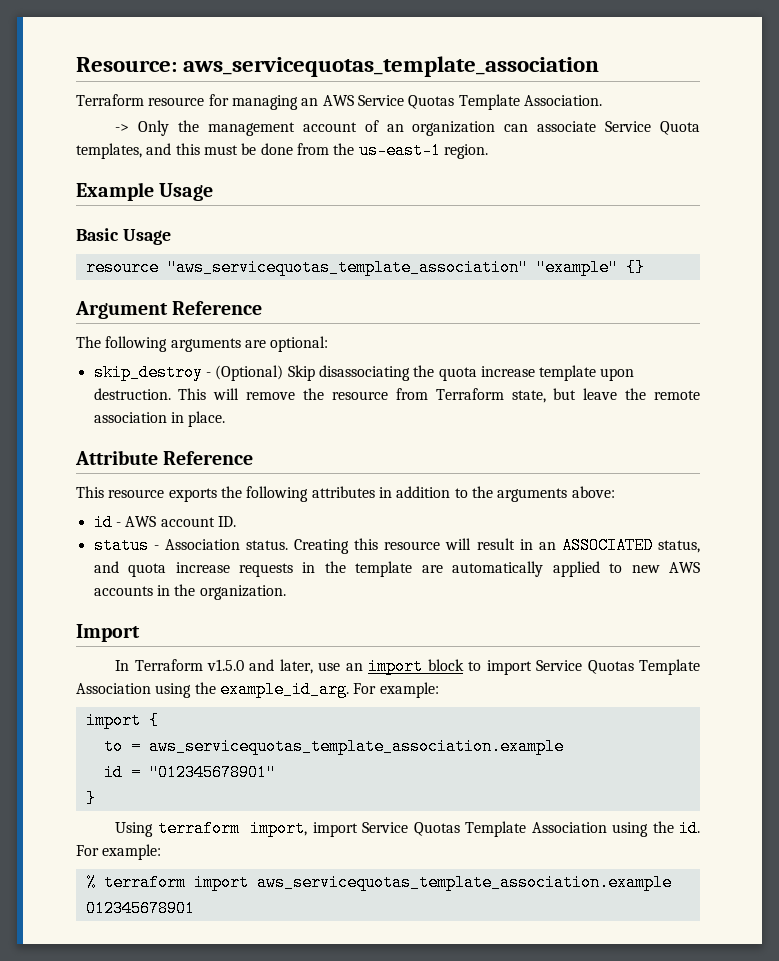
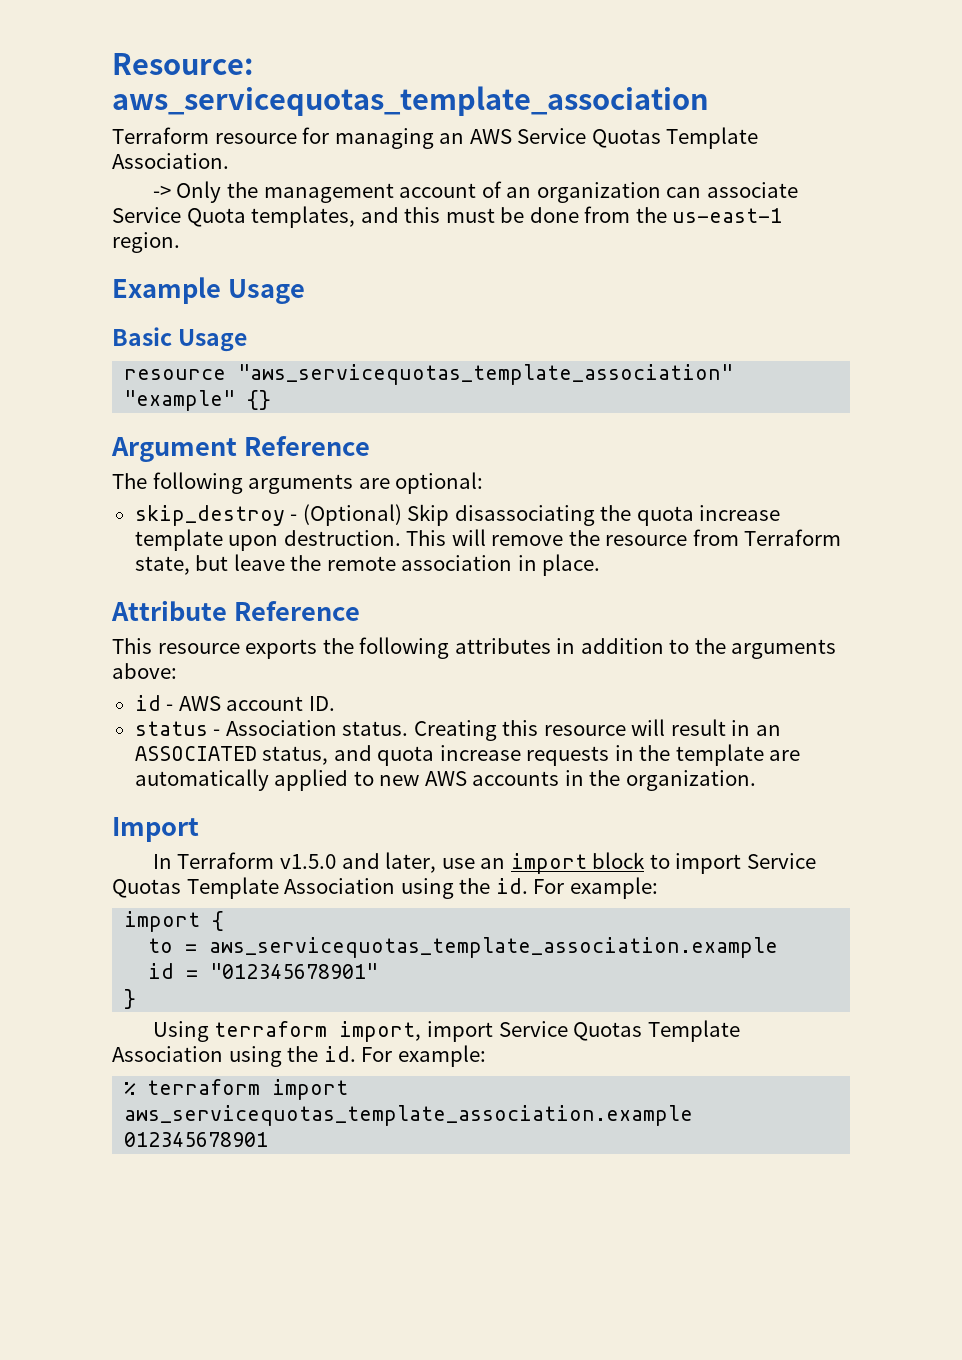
- In Terraform v1.5.0 and later, use an import block to import Service Quotas Template Association using the example_id_arg.
+ In Terraform v1.5.0 and later, use an import block to import Service Quotas Template Association using the id.

